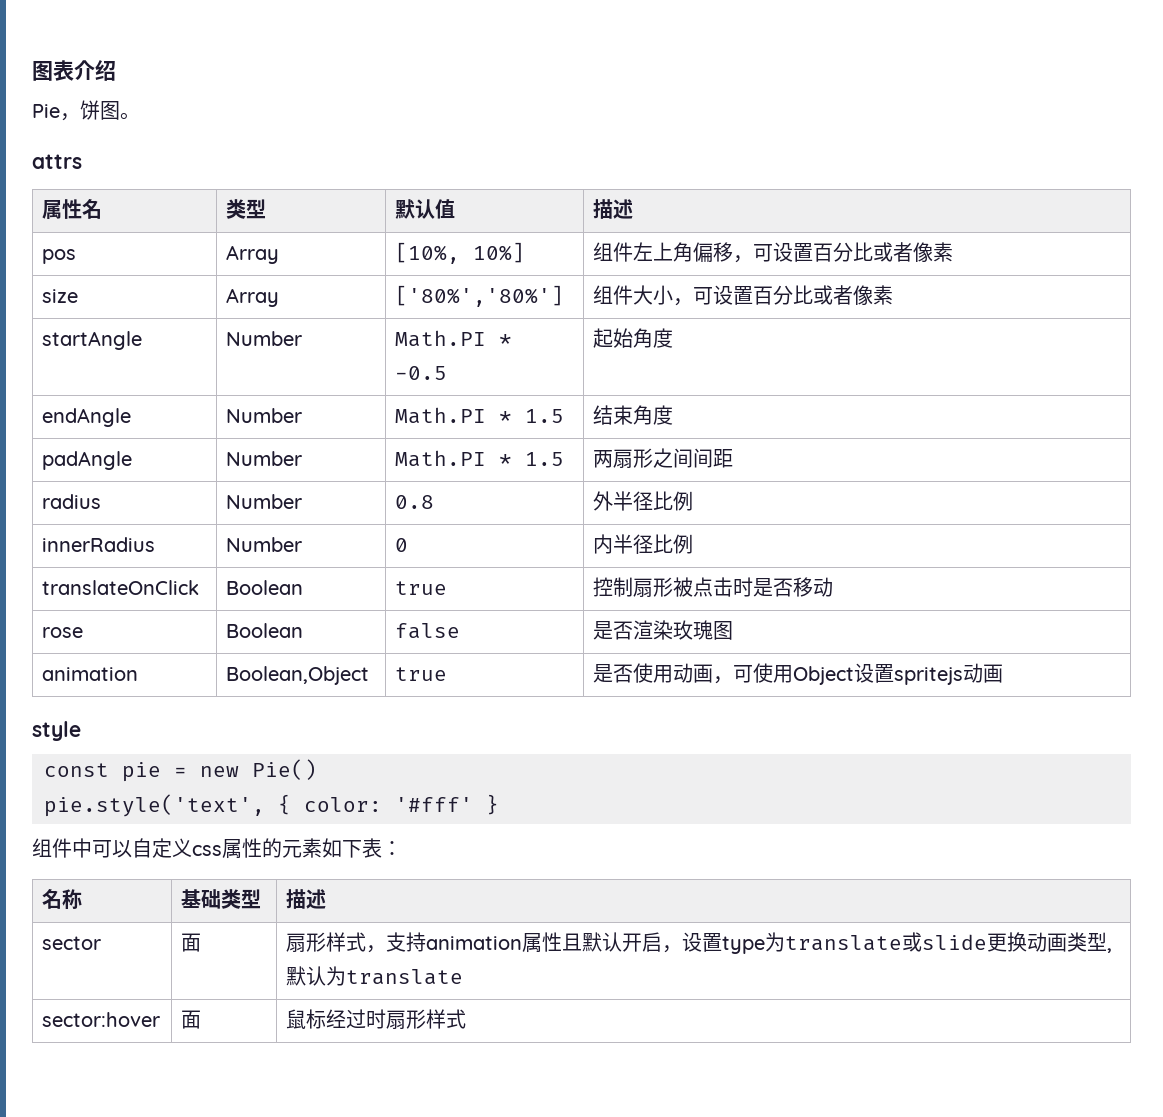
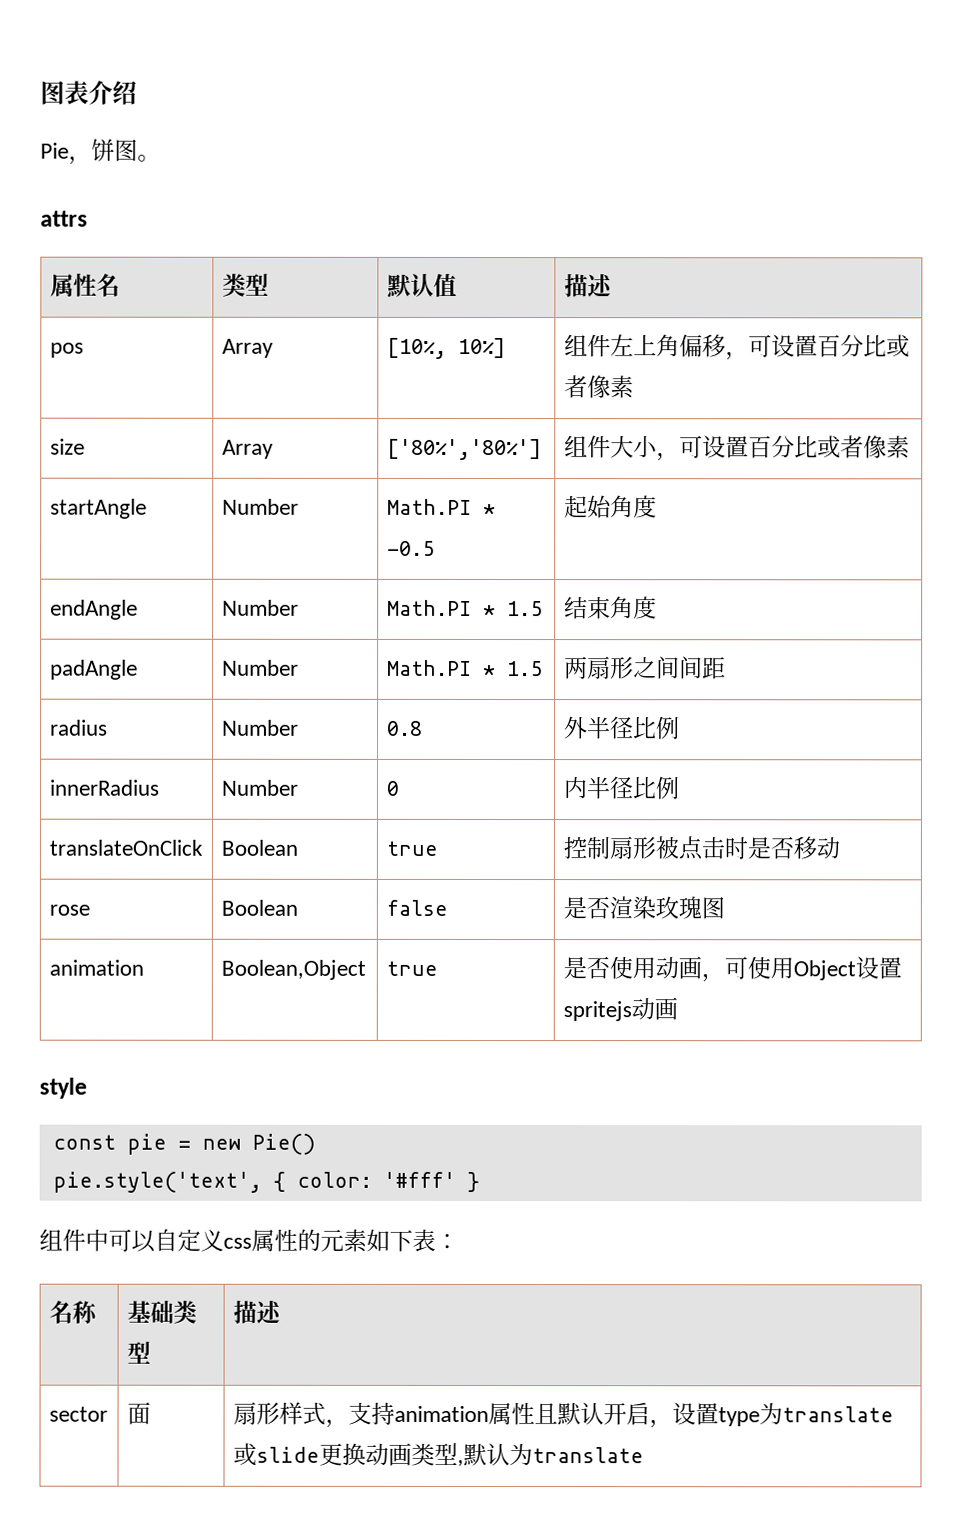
- sector:hover | 面 | 鼠标经过时扇形样式

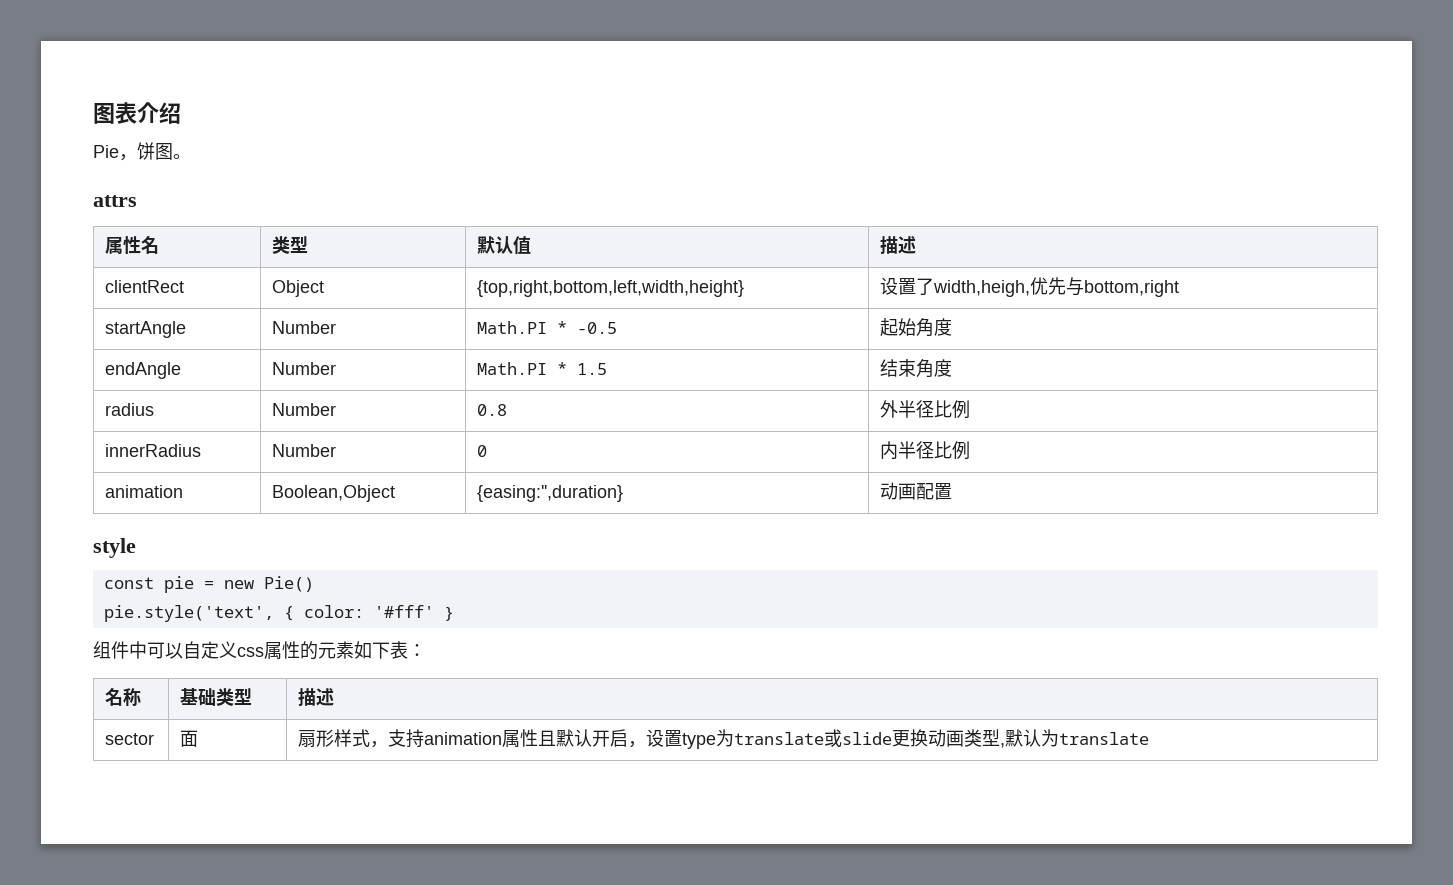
- pos | Array | [10%, 10%] | 组件左上角偏移，可设置百分比或者像素
- size | Array | ['80%','80%'] | 组件大小，可设置百分比或者像素
+ clientRect | Object | {top,right,bottom,left,width,height} | 设置了width,heigh,优先与bottom,right
- padAngle | Number | Math.PI * 1.5 | 两扇形之间间距
- translateOnClick | Boolean | true | 控制扇形被点击时是否移动
- rose | Boolean | false | 是否渲染玫瑰图
- animation | Boolean,Object | true | 是否使用动画，可使用Object设置spritejs动画
+ animation | Boolean,Object | {easing:'',duration} | 动画配置

